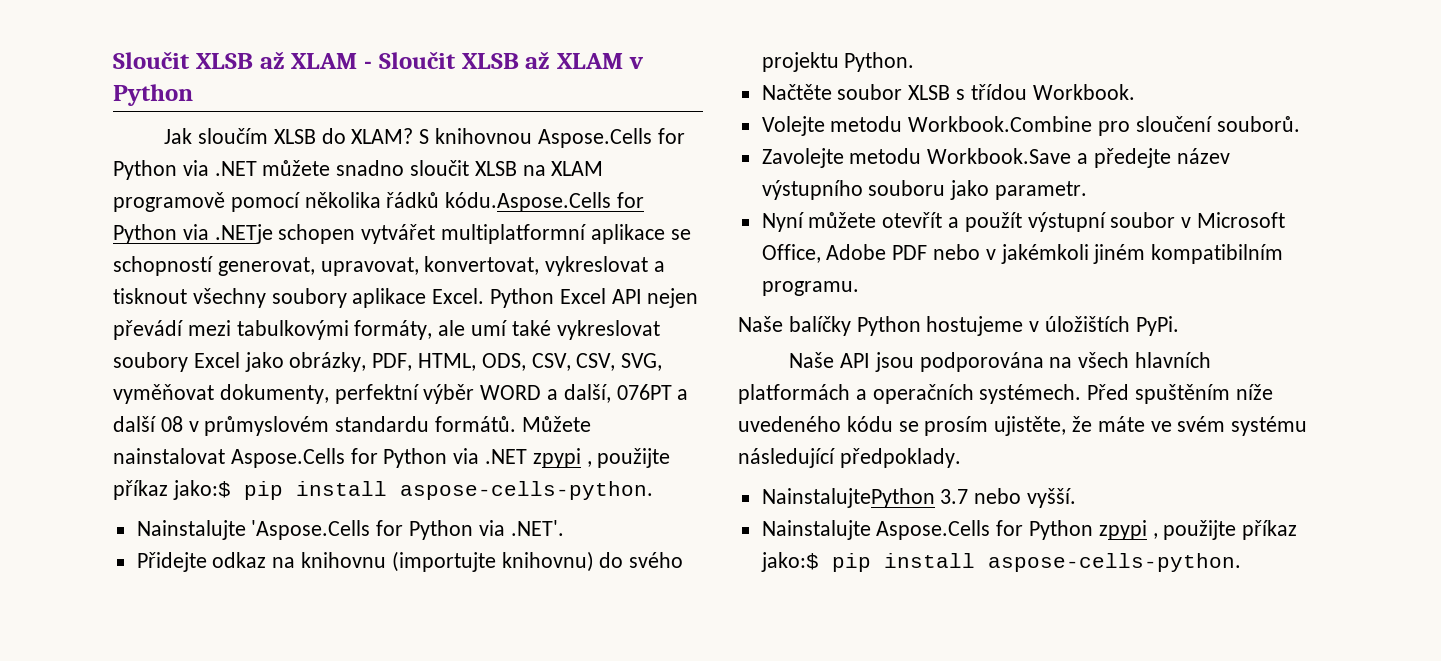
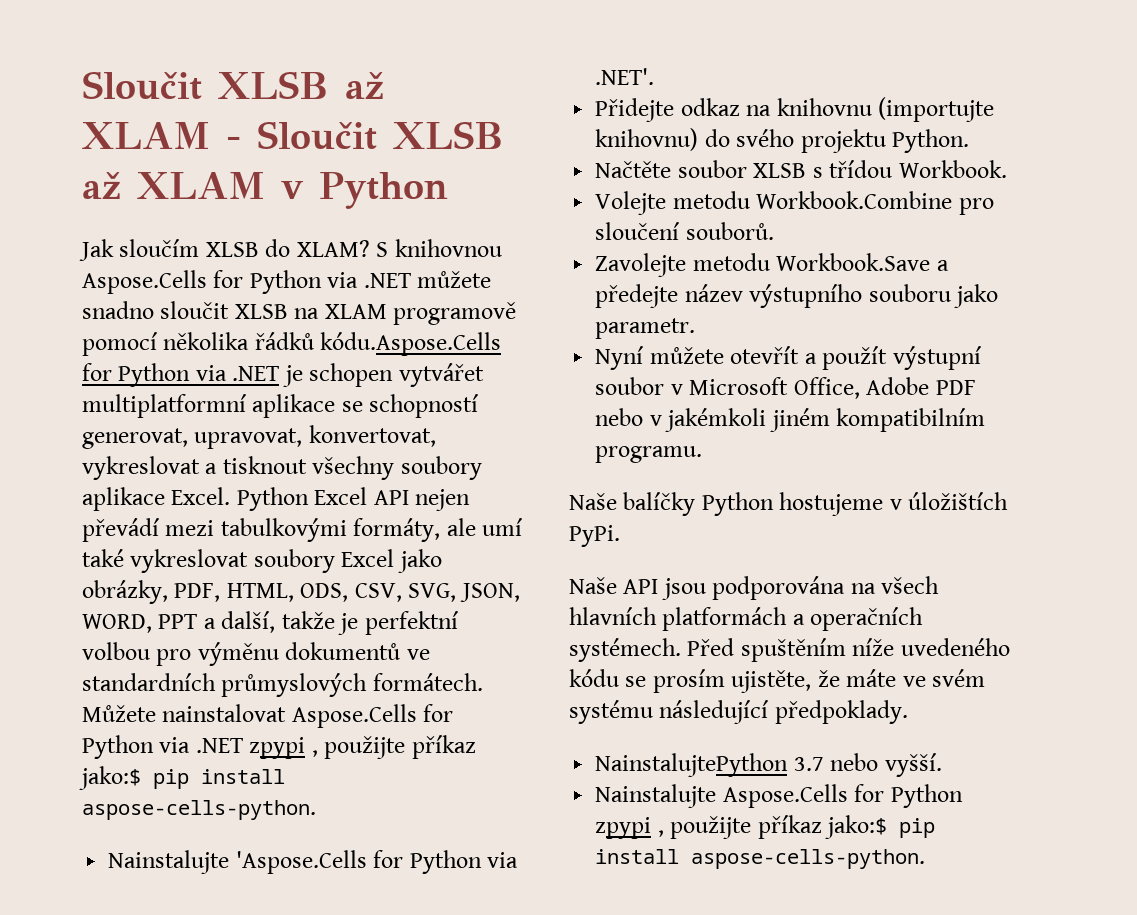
- S knihovnou Aspose.Cells for Python via .NET můžete snadno sloučit XLSB na XLAM programově pomocí několika řádků kódu.Aspose.Cells for Python via .NETje schopen vytvářet multiplatformní aplikace se schopností generovat, upravovat, konvertovat, vykreslovat a tisknout všechny soubory aplikace Excel.
+ S knihovnou Aspose.Cells for Python via .NET můžete snadno sloučit XLSB na XLAM programově pomocí několika řádků kódu.Aspose.Cells for Python via .NET je schopen vytvářet multiplatformní aplikace se schopností generovat, upravovat, konvertovat, vykreslovat a tisknout všechny soubory aplikace Excel.
- Python Excel API nejen převádí mezi tabulkovými formáty, ale umí také vykreslovat soubory Excel jako obrázky, PDF, HTML, ODS, CSV, CSV, SVG, vyměňovat dokumenty, perfektní výběr WORD a další, 076PT a další 08 v průmyslovém standardu formátů.
+ Python Excel API nejen převádí mezi tabulkovými formáty, ale umí také vykreslovat soubory Excel jako obrázky, PDF, HTML, ODS, CSV, SVG, JSON, WORD, PPT a další, takže je perfektní volbou pro výměnu dokumentů ve standardních průmyslových formátech.

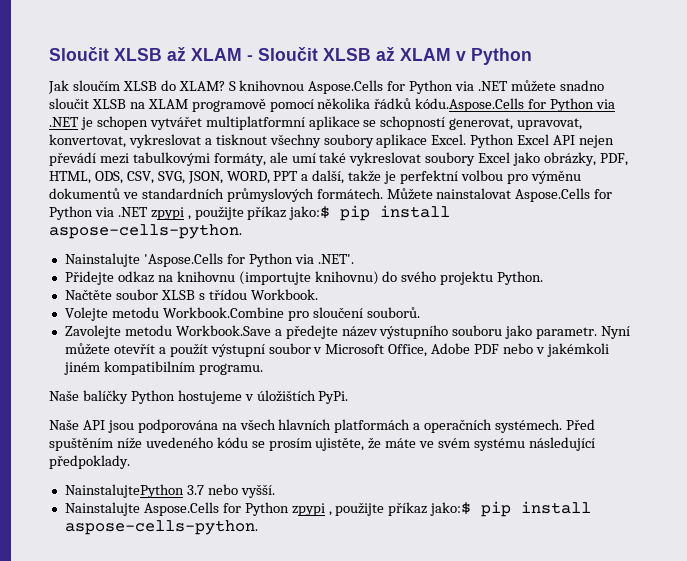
- Zavolejte metodu Workbook.Save a předejte název výstupního souboru jako parametr.
- Nyní můžete otevřít a použít výstupní soubor v Microsoft Office, Adobe PDF nebo v jakémkoli jiném kompatibilním programu.
+ Zavolejte metodu Workbook.Save a předejte název výstupního souboru jako parametr. Nyní můžete otevřít a použít výstupní soubor v Microsoft Office, Adobe PDF nebo v jakémkoli jiném kompatibilním programu.

